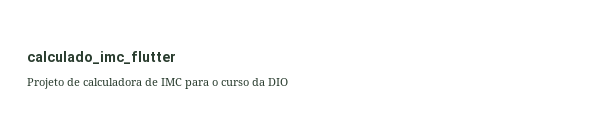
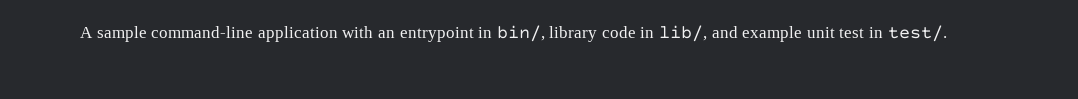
- calculado_imc_flutter
- Projeto de calculadora de IMC para o curso da DIO
+ A sample command-line application with an entrypoint in bin/, library code in lib/, and example unit test in test/.

